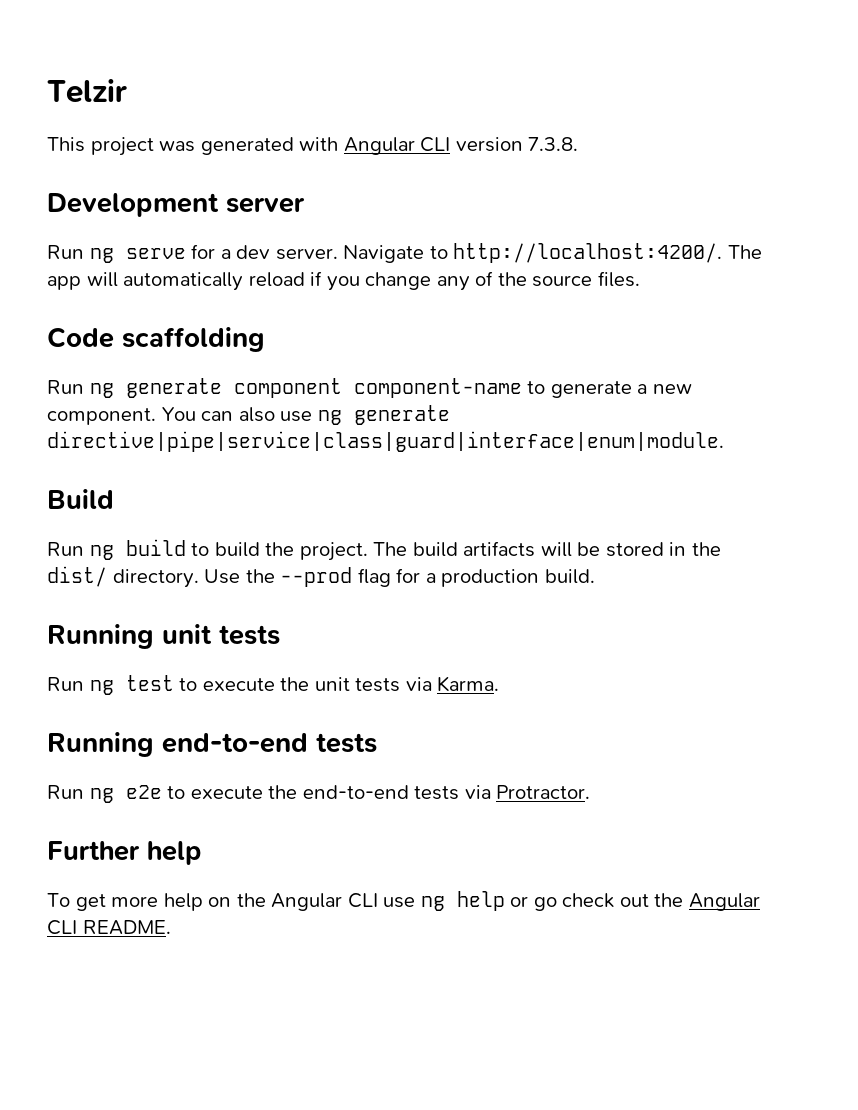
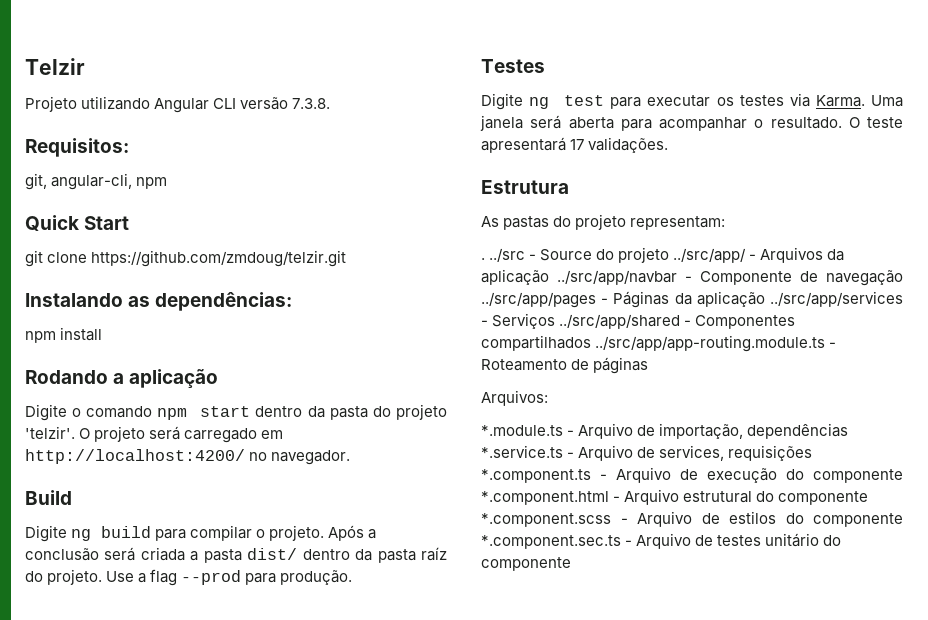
- This project was generated with Angular CLI version 7.3.8.
+ Projeto utilizando Angular CLI versão 7.3.8.
- Development server
- Run ng serve for a dev server. Navigate to http://localhost:4200/. The app will automatically reload if you change any of the source files.
- Code scaffolding
- Run ng generate component component-name to generate a new component. You can also use ng generate directive|pipe|service|class|guard|interface|enum|module.
+ Requisitos:
+ git, angular-cli, npm
+ Quick Start
+ git clone https://github.com/zmdoug/telzir.git
+ Instalando as dependências:
+ npm install
+ Rodando a aplicação
+ Digite o comando npm start dentro da pasta do projeto 'telzir'. O projeto será carregado em http://localhost:4200/ no navegador.
- Run ng build to build the project. The build artifacts will be stored in the dist/ directory. Use the --prod flag for a production build.
- Running unit tests
- Run ng test to execute the unit tests via Karma.
- Running end-to-end tests
- Run ng e2e to execute the end-to-end tests via Protractor.
- Further help
- To get more help on the Angular CLI use ng help or go check out the Angular CLI README.
+ Digite ng build para compilar o projeto. Após a conclusão será criada a pasta dist/ dentro da pasta raíz do projeto. Use a flag --prod para produção.
+ Testes
+ Digite ng test para executar os testes via Karma. Uma janela será aberta para acompanhar o resultado. O teste apresentará 17 validações.
+ Estrutura
+ As pastas do projeto representam:
+ . ../src - Source do projeto ../src/app/ - Arquivos da aplicação ../src/app/navbar - Componente de navegação ../src/app/pages - Páginas da aplicação ../src/app/services - Serviços ../src/app/shared - Componentes compartilhados ../src/app/app-routing.module.ts - Roteamento de páginas
+ Arquivos:
+ *.module.ts - Arquivo de importação, dependências *.service.ts - Arquivo de services, requisições *.component.ts - Arquivo de execução do componente *.component.html - Arquivo estrutural do componente *.component.scss - Arquivo de estilos do componente *.component.sec.ts - Arquivo de testes unitário do componente

